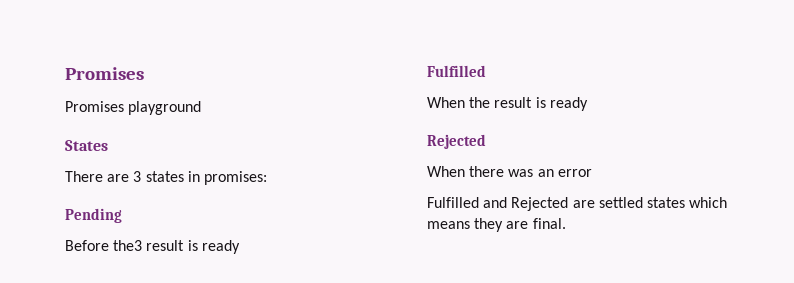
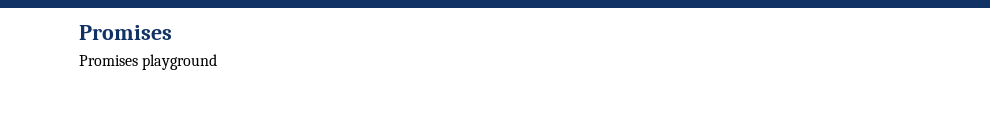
- States
- There are 3 states in promises:
- Pending
- Before the3 result is ready
- Fulfilled
- When the result is ready
- Rejected
- When there was an error
- Fulfilled and Rejected are settled states which means they are final.

